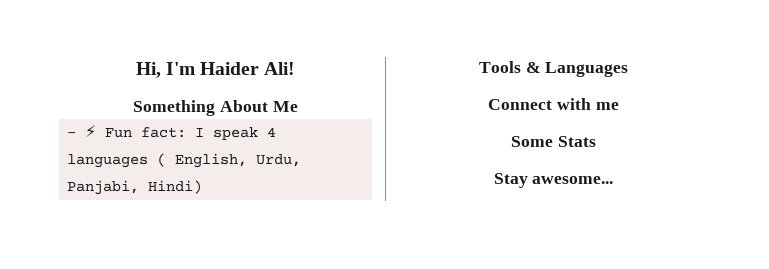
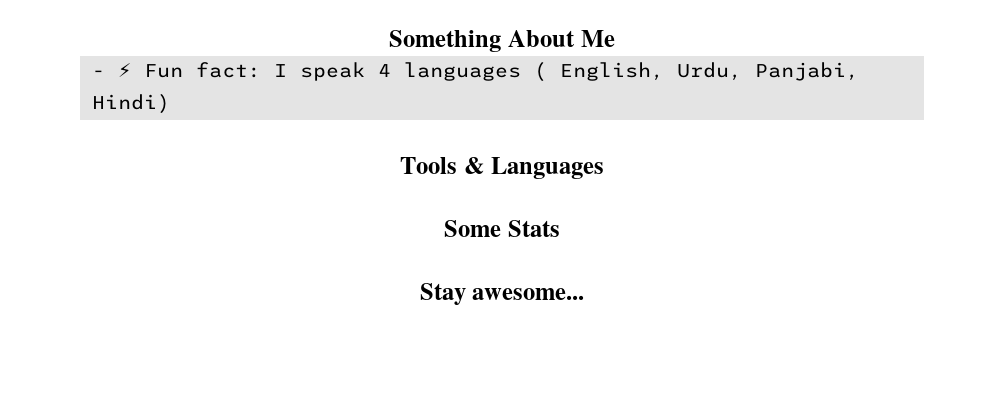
- Hi, I'm Haider Ali!
- Connect with me

